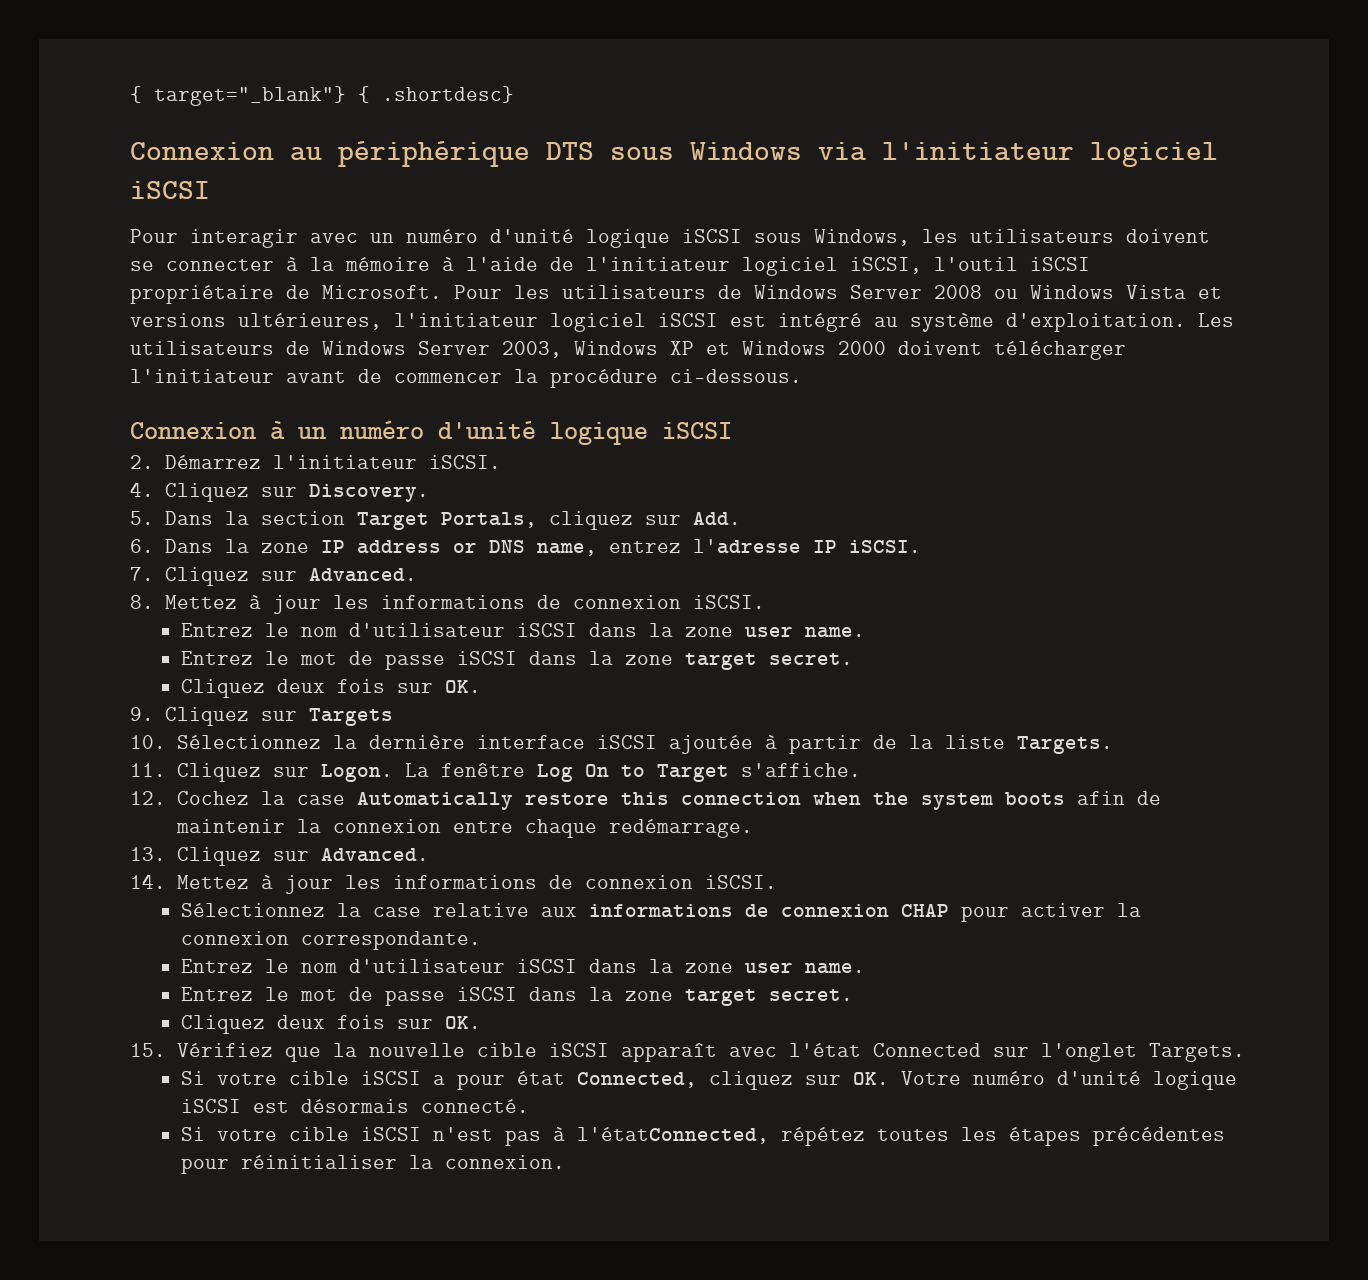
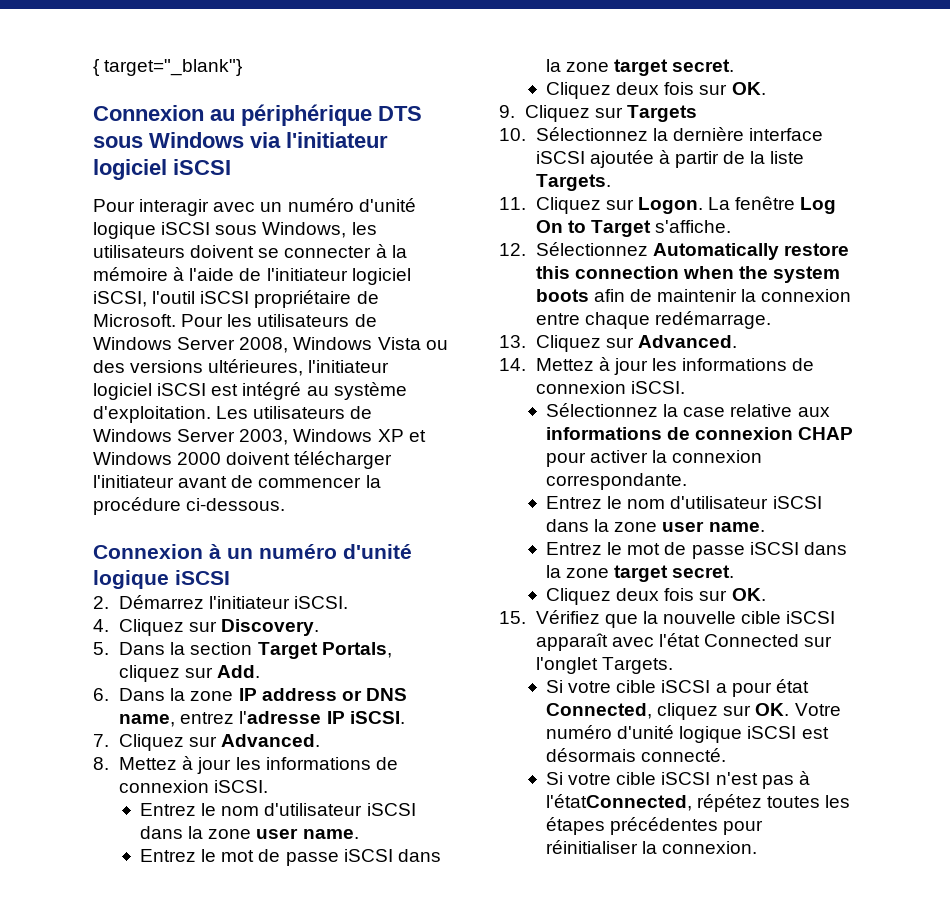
- { target="_blank"} { .shortdesc}
+ { target="_blank"}
- Pour les utilisateurs de Windows Server 2008 ou Windows Vista et versions ultérieures, l'initiateur logiciel iSCSI est intégré au système d'exploitation.
+ Pour les utilisateurs de Windows Server 2008, Windows Vista ou des versions ultérieures, l'initiateur logiciel iSCSI est intégré au système d'exploitation.
- 12. Cochez la case Automatically restore this connection when the system boots afin de maintenir la connexion entre chaque redémarrage.
+ 12. Sélectionnez Automatically restore this connection when the system boots afin de maintenir la connexion entre chaque redémarrage.

